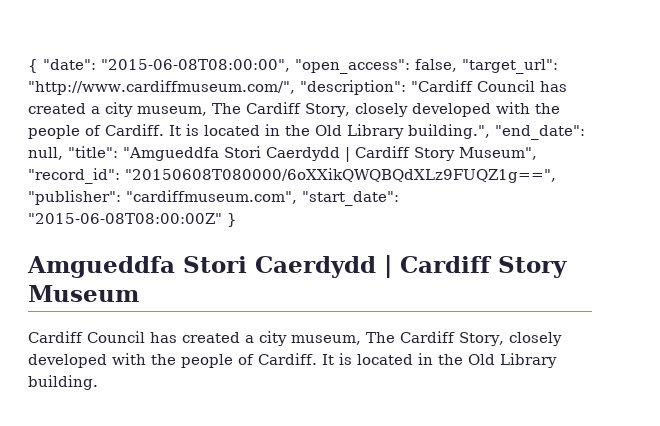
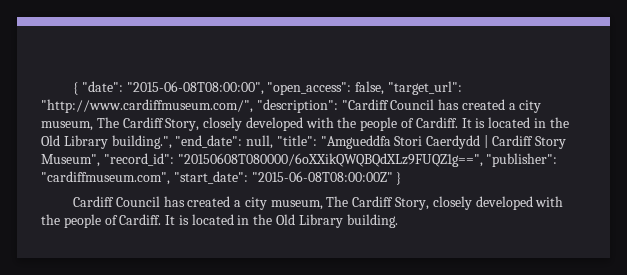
- Amgueddfa Stori Caerdydd | Cardiff Story Museum

